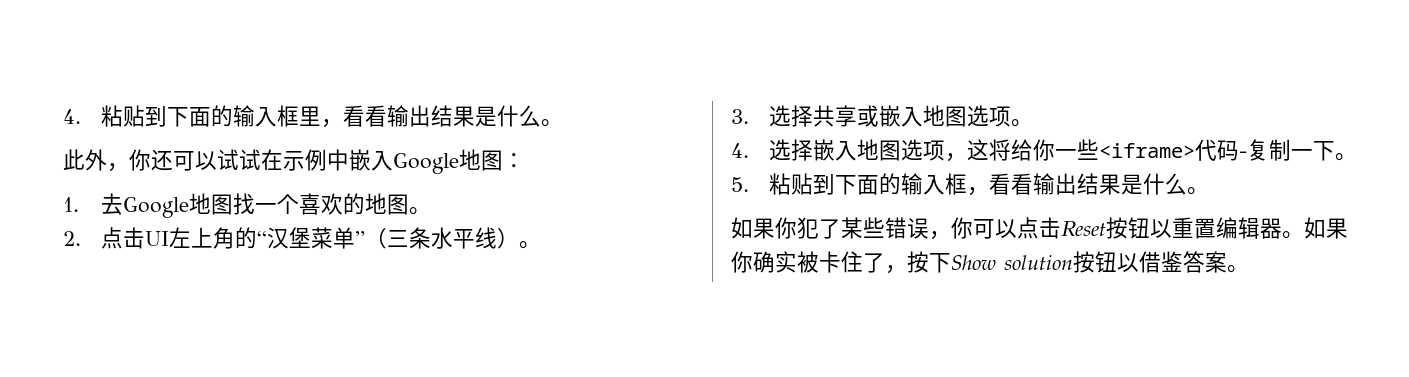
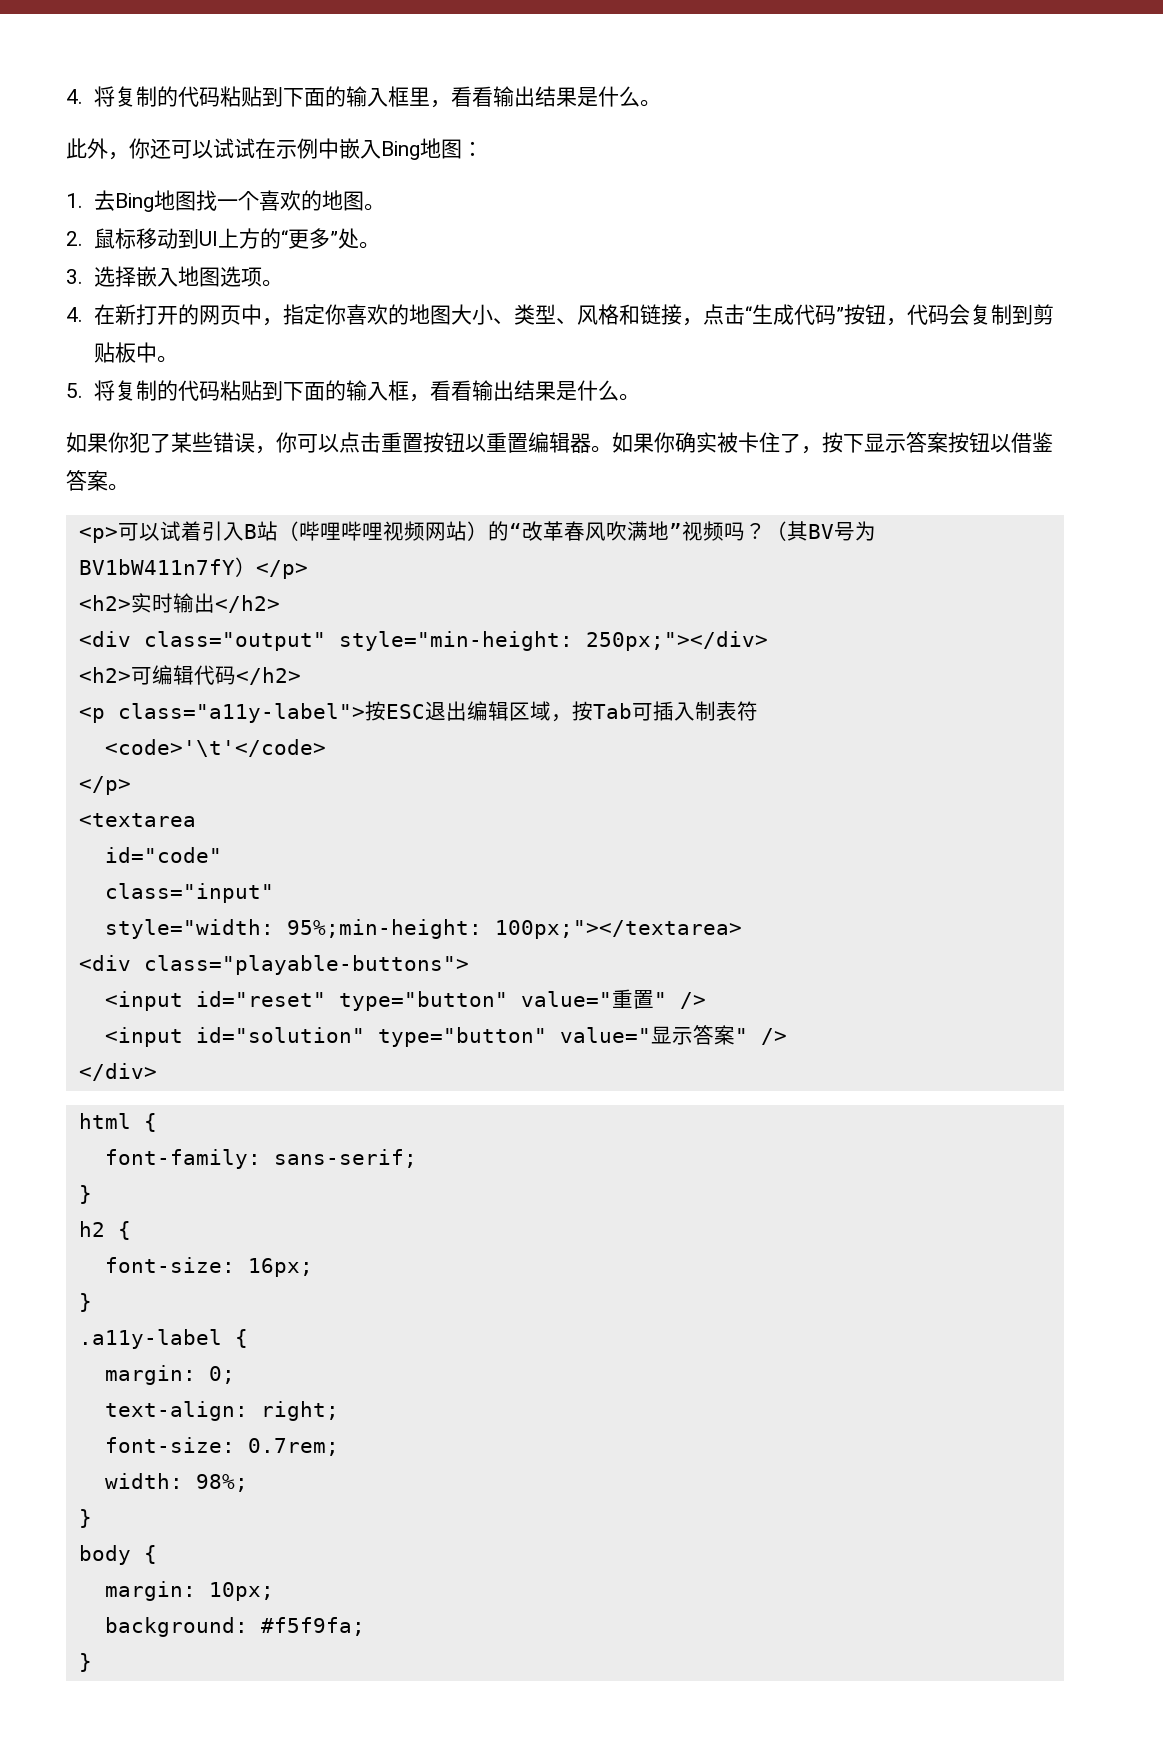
- 4.粘贴到下面的输入框里，看看输出结果是什么。
+ 4.将复制的代码粘贴到下面的输入框里，看看输出结果是什么。
- 此外，你还可以试试在示例中嵌入Google地图：
+ 此外，你还可以试试在示例中嵌入Bing地图：
- 1.去Google地图找一个喜欢的地图。
+ 1.去Bing地图找一个喜欢的地图。
- 2.点击UI左上角的“汉堡菜单”（三条水平线）。
- 3.选择共享或嵌入地图选项。
- 4.选择嵌入地图选项，这将给你一些<iframe>代码-复制一下。
- 5.粘贴到下面的输入框，看看输出结果是什么。
+ 2.鼠标移动到UI上方的“更多”处。
+ 3.选择嵌入地图选项。
+ 4.在新打开的网页中，指定你喜欢的地图大小、类型、风格和链接，点击“生成代码”按钮，代码会复制到剪贴板中。
+ 5.将复制的代码粘贴到下面的输入框，看看输出结果是什么。
- 如果你犯了某些错误，你可以点击Reset按钮以重置编辑器。
+ 如果你犯了某些错误，你可以点击重置按钮以重置编辑器。
- 如果你确实被卡住了，按下Show solution按钮以借鉴答案。
+ 如果你确实被卡住了，按下显示答案按钮以借鉴答案。
+ <p>可以试着引入B站（哔哩哔哩视频网站）的“改革春风吹满地”视频吗？（其BV号为BV1bW411n7fY）</p>
+ <h2>实时输出</h2>
+ <div class="output" style="min-height: 250px;"></div>
+ <h2>可编辑代码</h2>
+ <p class="a11y-label">按ESC退出编辑区域，按Tab可插入制表符
+ <code>'\t'</code>
+ </p>
+ <textarea
+ id="code"
+ class="input"
+ style="width: 95%;min-height: 100px;"></textarea>
+ <div class="playable-buttons">
+ <input id="reset" type="button" value="重置" />
+ <input id="solution" type="button" value="显示答案" />
+ </div>
+ html {
+ font-family: sans-serif;
+ }
+ h2 {
+ font-size: 16px;
+ }
+ .a11y-label {
+ margin: 0;
+ text-align: right;
+ font-size: 0.7rem;
+ width: 98%;
+ }
+ body {
+ margin: 10px;
+ background: #f5f9fa;
+ }

